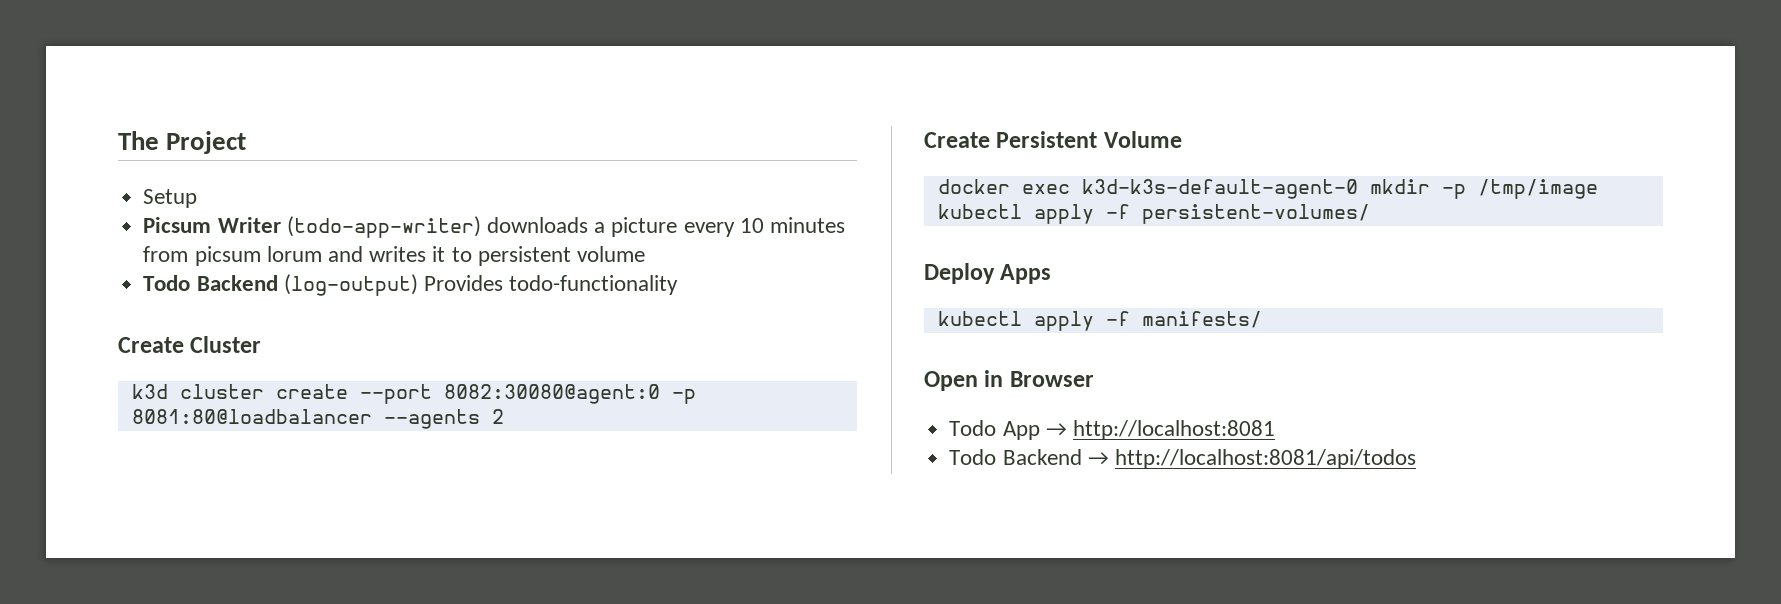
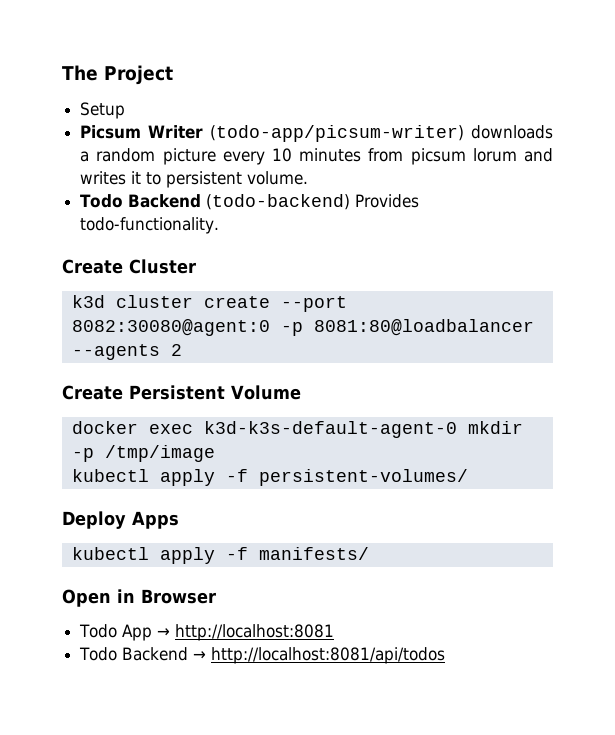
- Picsum Writer (todo-app-writer) downloads a picture every 10 minutes from picsum lorum and writes it to persistent volume
- Todo Backend (log-output) Provides todo-functionality
+ Picsum Writer (todo-app/picsum-writer) downloads a random picture every 10 minutes from picsum lorum and writes it to persistent volume.
+ Todo Backend (todo-backend) Provides todo-functionality.

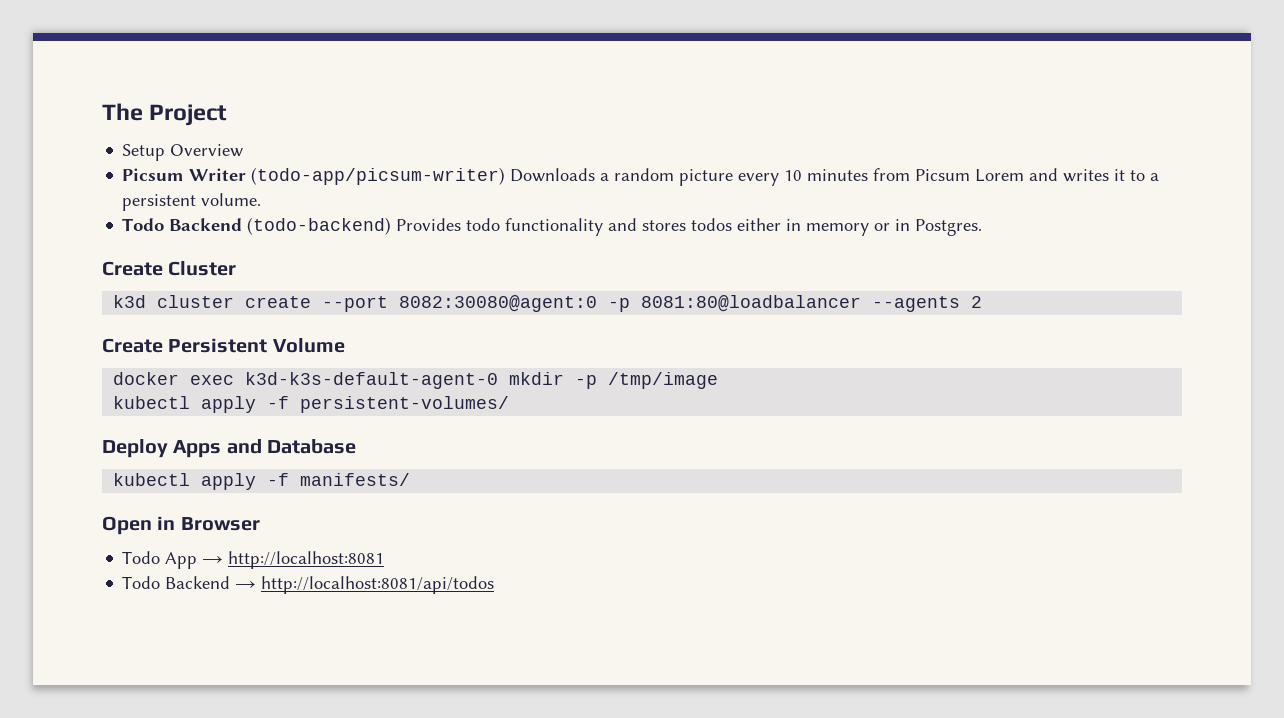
- Setup
+ Setup Overview
- Picsum Writer (todo-app/picsum-writer) downloads a random picture every 10 minutes from picsum lorum and writes it to persistent volume.
+ Picsum Writer (todo-app/picsum-writer) Downloads a random picture every 10 minutes from Picsum Lorem and writes it to a persistent volume.
- Todo Backend (todo-backend) Provides todo-functionality.
+ Todo Backend (todo-backend) Provides todo functionality and stores todos either in memory or in Postgres.
- Deploy Apps
+ Deploy Apps and Database

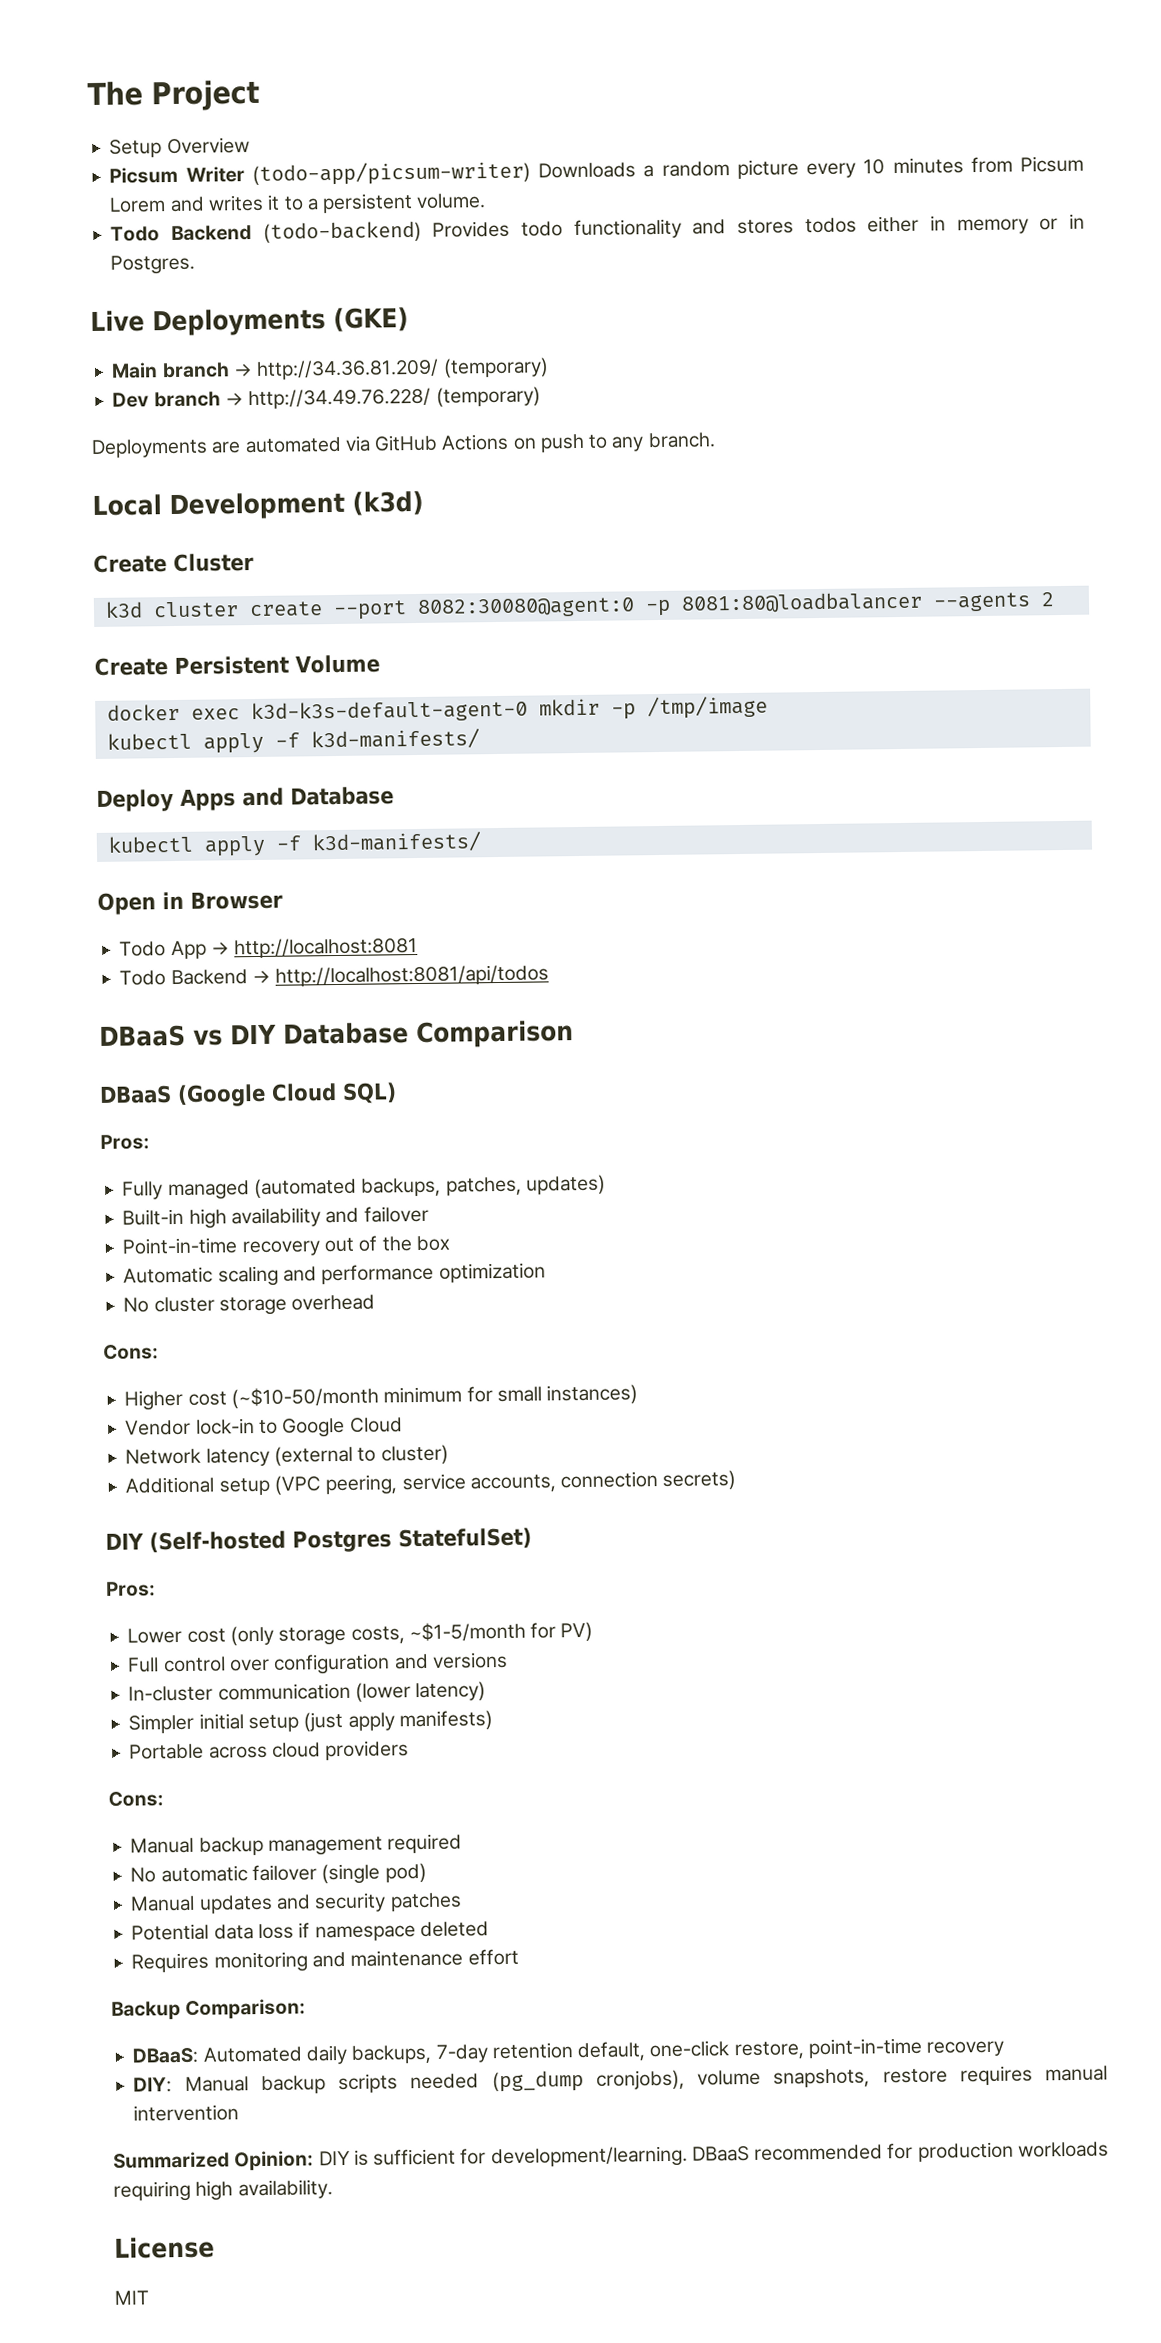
+ Live Deployments (GKE)
+ Main branch → http://34.36.81.209/ (temporary)
+ Dev branch → http://34.49.76.228/ (temporary)
+ Deployments are automated via GitHub Actions on push to any branch.
+ Local Development (k3d)
  docker exec k3d-k3s-default-agent-0 mkdir -p /tmp/image
- kubectl apply -f persistent-volumes/
+ kubectl apply -f k3d-manifests/
  Deploy Apps and Database
- kubectl apply -f manifests/
+ kubectl apply -f k3d-manifests/
+ DBaaS vs DIY Database Comparison
+ DBaaS (Google Cloud SQL)
+ Pros:
+ Fully managed (automated backups, patches, updates)
+ Built-in high availability and failover
+ Point-in-time recovery out of the box
+ Automatic scaling and performance optimization
+ No cluster storage overhead
+ Cons:
+ Higher cost (~$10-50/month minimum for small instances)
+ Vendor lock-in to Google Cloud
+ Network latency (external to cluster)
+ Additional setup (VPC peering, service accounts, connection secrets)
+ DIY (Self-hosted Postgres StatefulSet)
+ Pros:
+ Lower cost (only storage costs, ~$1-5/month for PV)
+ Full control over configuration and versions
+ In-cluster communication (lower latency)
+ Simpler initial setup (just apply manifests)
+ Portable across cloud providers
+ Cons:
+ Manual backup management required
+ No automatic failover (single pod)
+ Manual updates and security patches
+ Potential data loss if namespace deleted
+ Requires monitoring and maintenance effort
+ Backup Comparison:
+ DBaaS: Automated daily backups, 7-day retention default, one-click restore, point-in-time recovery
+ DIY: Manual backup scripts needed (pg_dump cronjobs), volume snapshots, restore requires manual intervention
+ Summarized Opinion: DIY is sufficient for development/learning. DBaaS recommended for production workloads requiring high availability.
+ License
+ MIT

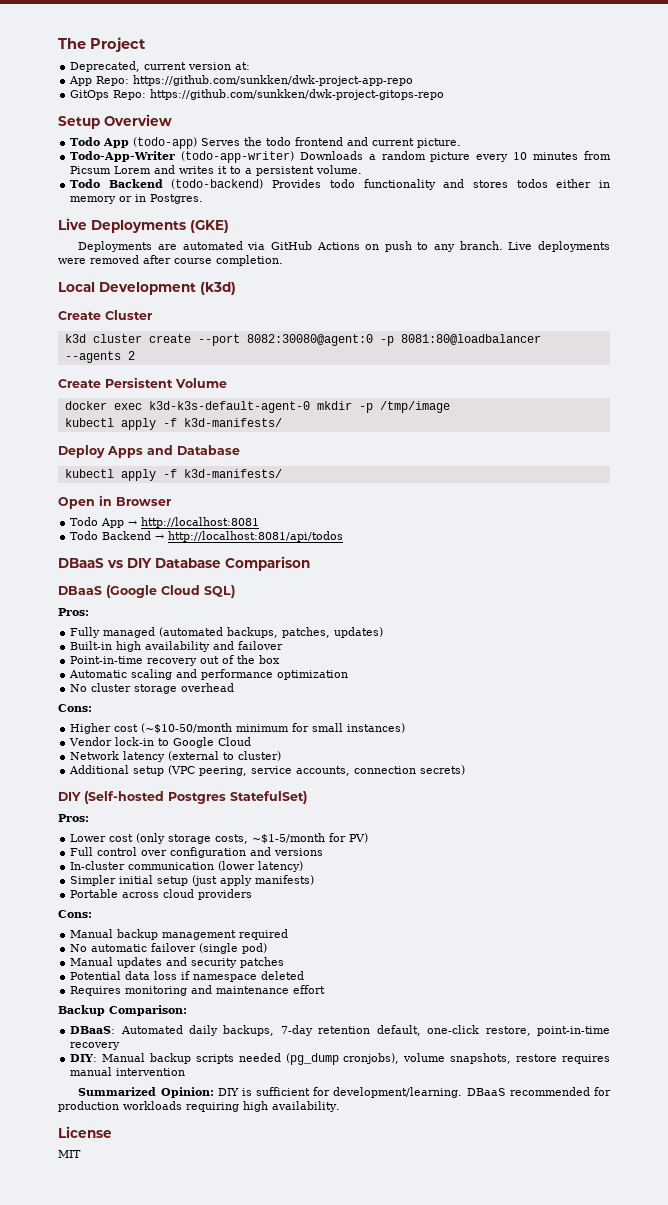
+ Deprecated, current version at:
+ App Repo: https://github.com/sunkken/dwk-project-app-repo
+ GitOps Repo: https://github.com/sunkken/dwk-project-gitops-repo
  Setup Overview
- Picsum Writer (todo-app/picsum-writer) Downloads a random picture every 10 minutes from Picsum Lorem and writes it to a persistent volume.
+ Todo App (todo-app) Serves the todo frontend and current picture.
+ Todo-App-Writer (todo-app-writer) Downloads a random picture every 10 minutes from Picsum Lorem and writes it to a persistent volume.
- Main branch → http://34.36.81.209/ (temporary)
- Dev branch → http://34.49.76.228/ (temporary)
+ Live deployments were removed after course completion.

